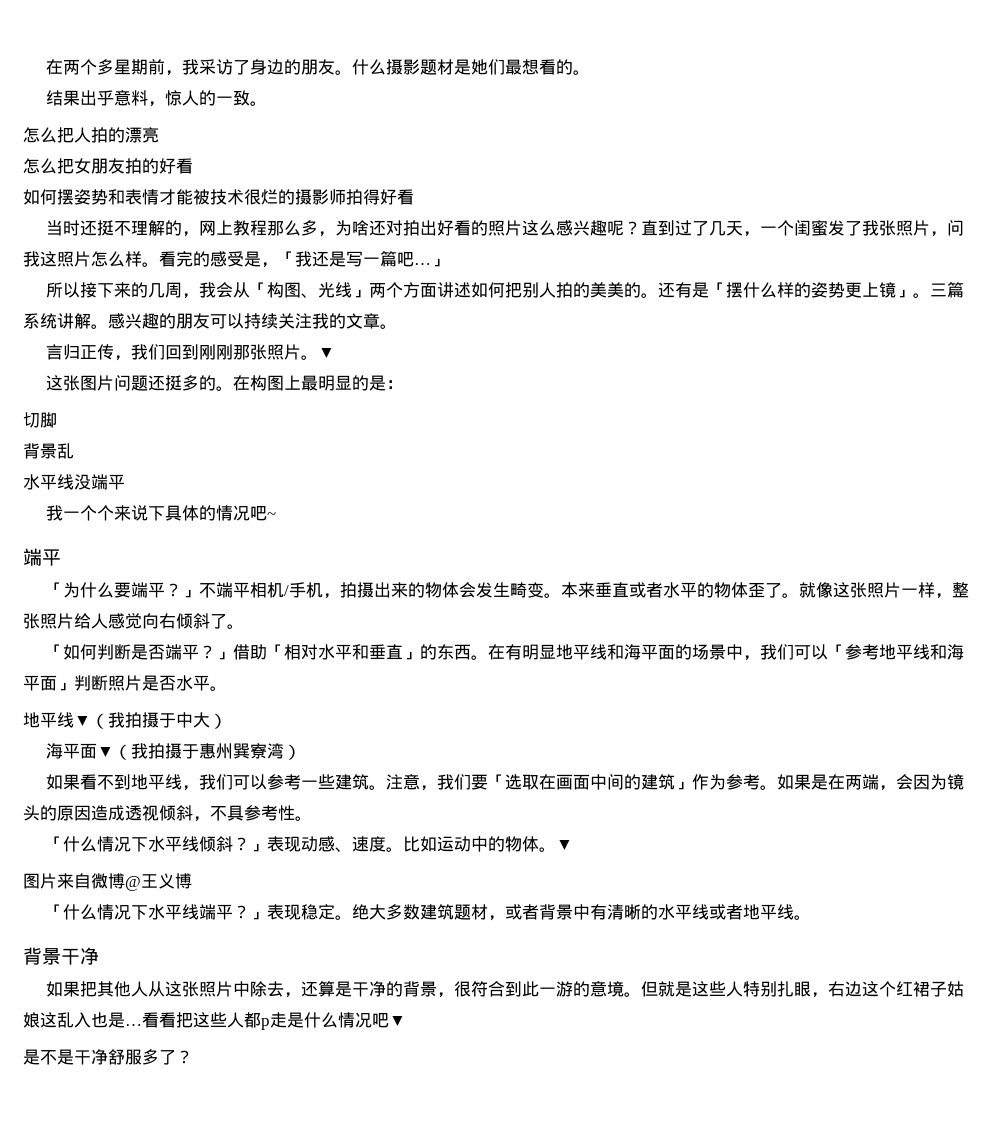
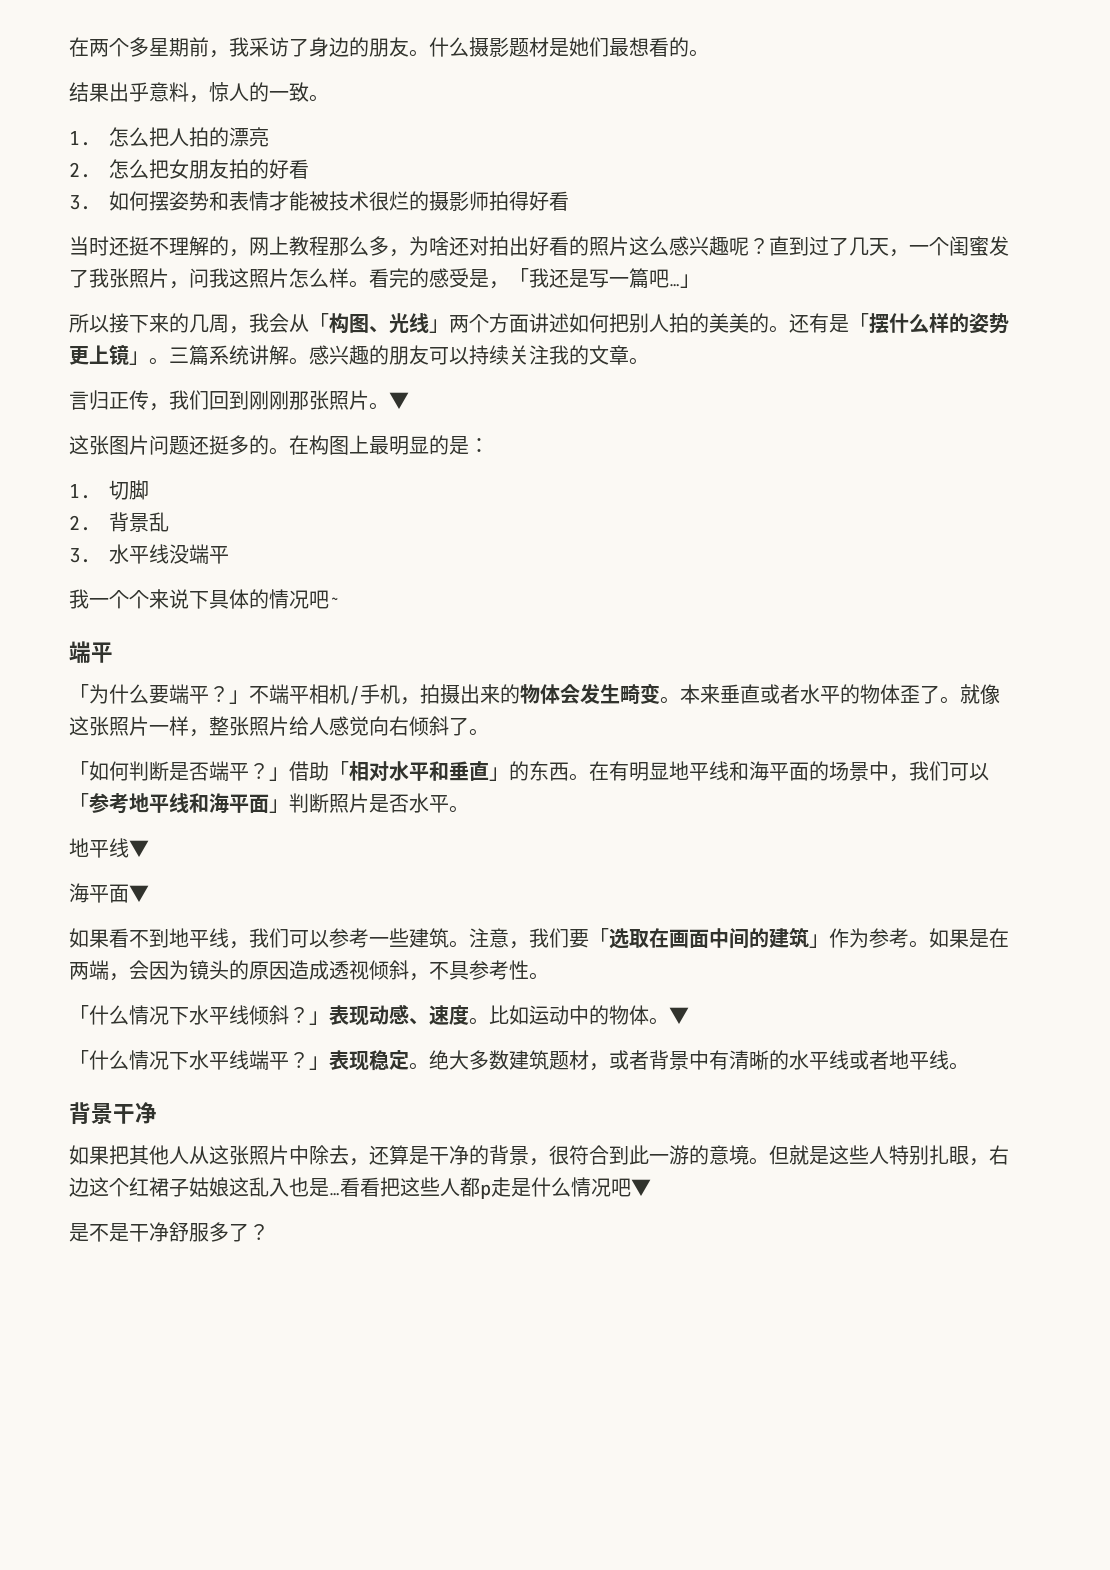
- 怎么把人拍的漂亮
+ 1.怎么把人拍的漂亮
- 怎么把女朋友拍的好看
+ 2.怎么把女朋友拍的好看
- 如何摆姿势和表情才能被技术很烂的摄影师拍得好看
+ 3.如何摆姿势和表情才能被技术很烂的摄影师拍得好看
- 切脚
+ 1.切脚
- 背景乱
+ 2.背景乱
- 水平线没端平
+ 3.水平线没端平
- 地平线▼（我拍摄于中大）
+ 地平线▼
- 海平面▼（我拍摄于惠州巽寮湾）
+ 海平面▼
- 图片来自微博@王义博

